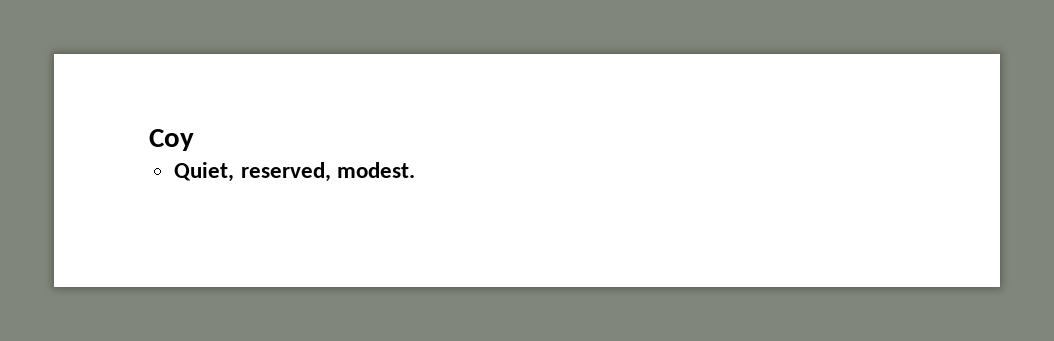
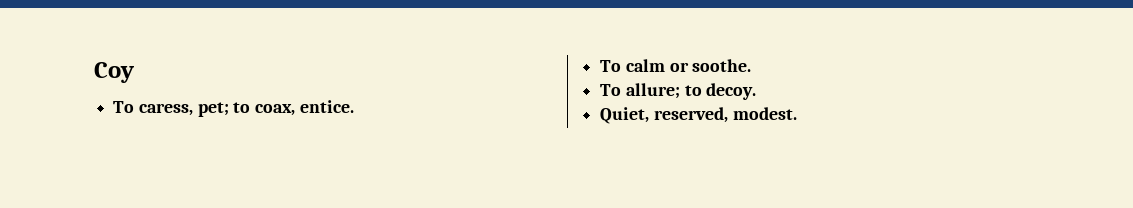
+ To caress, pet; to coax, entice.
+ To calm or soothe.
+ To allure; to decoy.

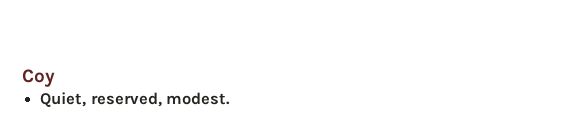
- To caress, pet; to coax, entice.
- To calm or soothe.
- To allure; to decoy.

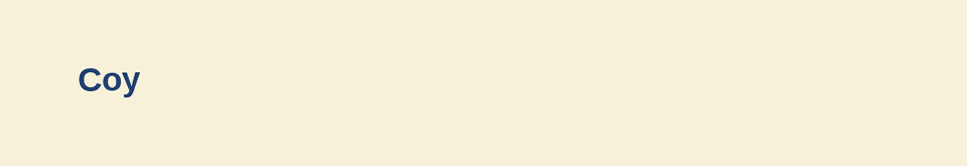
- Quiet, reserved, modest.

